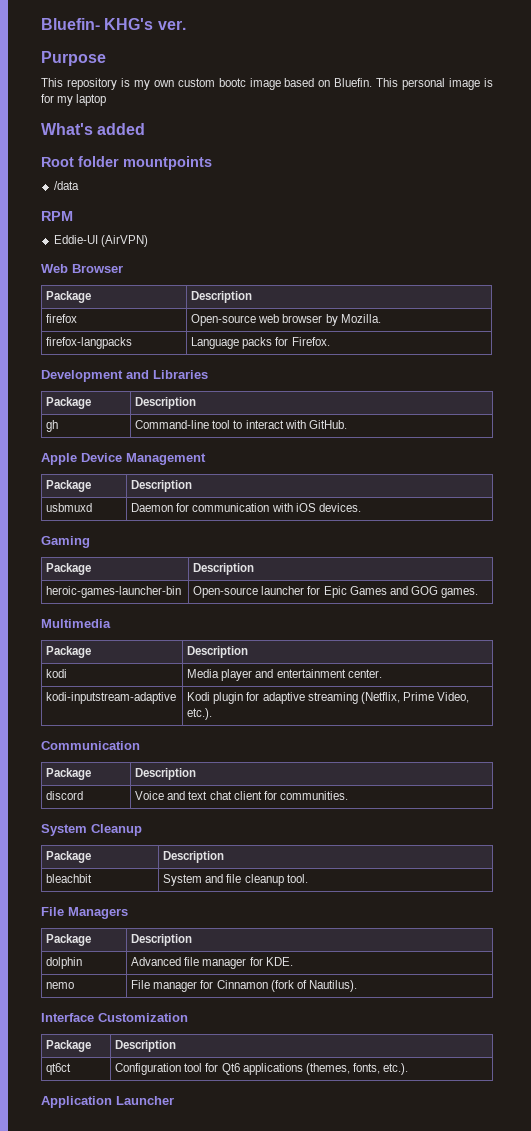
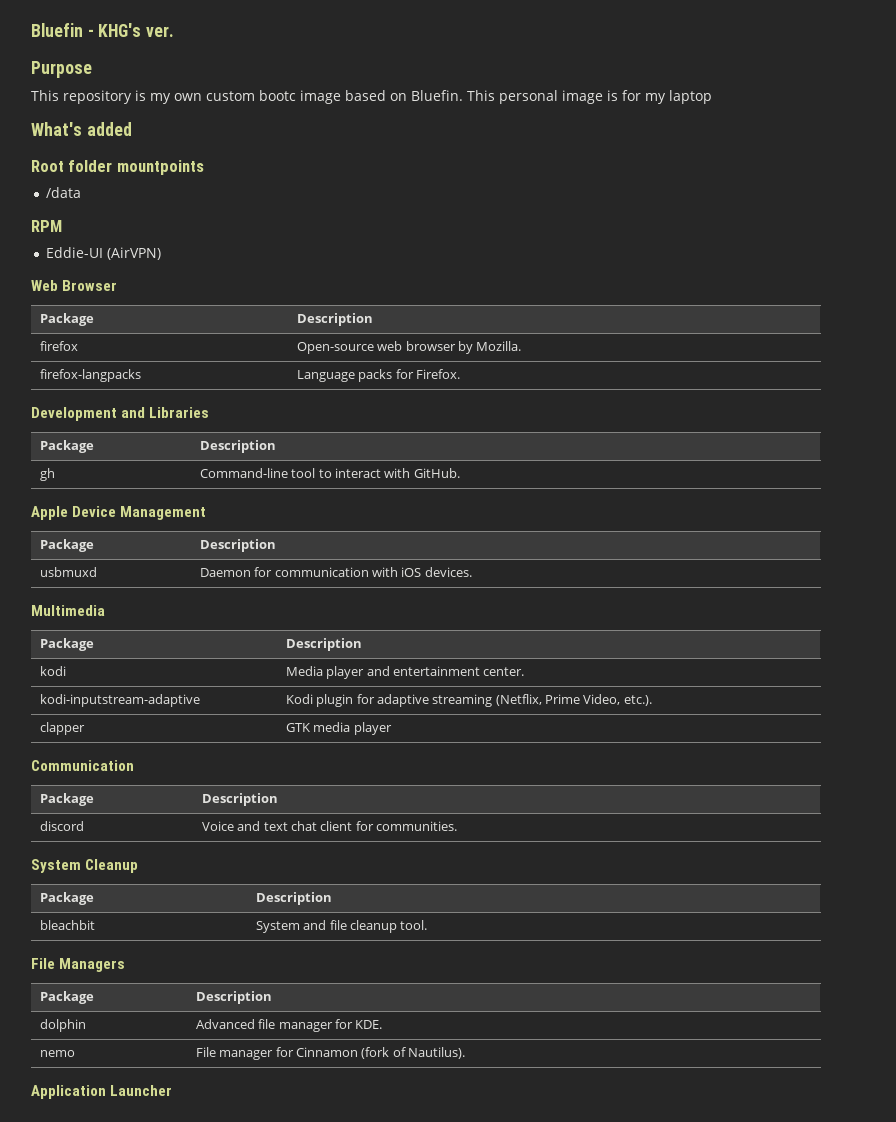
- Bluefin- KHG's ver.
+ Bluefin - KHG's ver.
- Gaming
- Package | Description
- heroic-games-launcher-bin | Open-source launcher for Epic Games and GOG games.
+ clapper | GTK media player
- Interface Customization
- Package | Description
- qt6ct | Configuration tool for Qt6 applications (themes, fonts, etc.).

